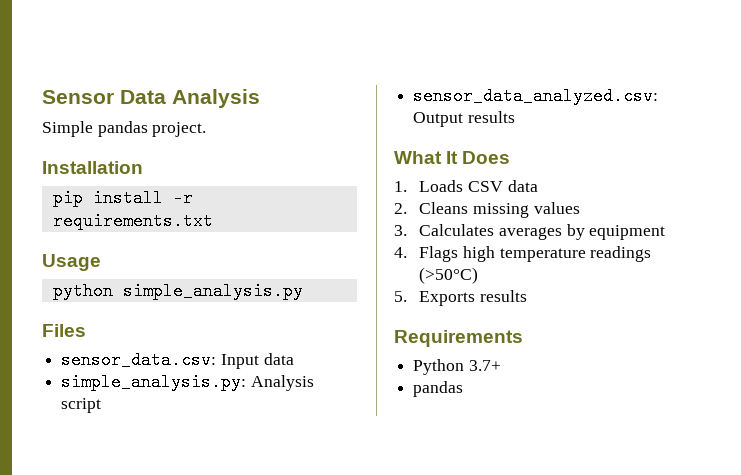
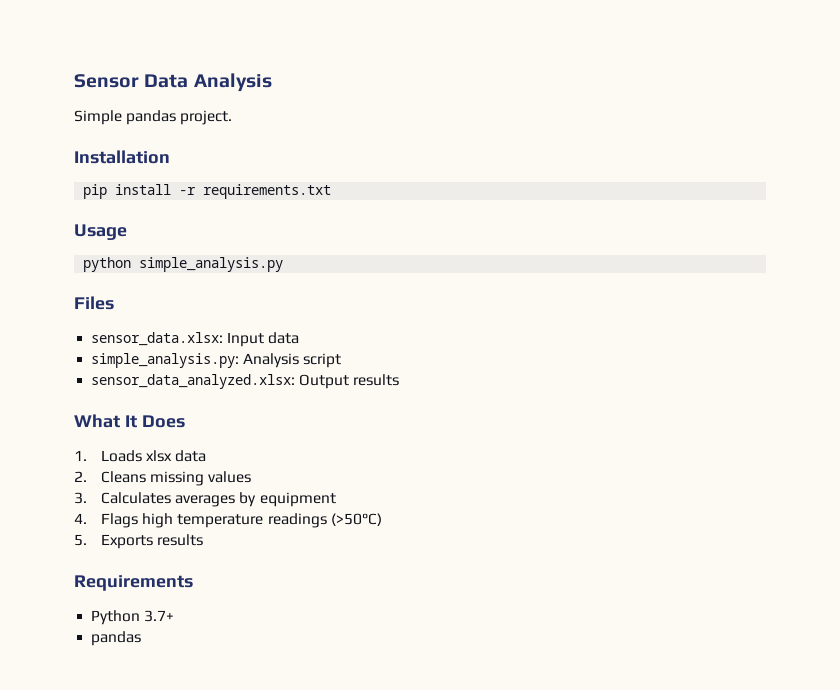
- sensor_data.csv: Input data
+ sensor_data.xlsx: Input data
- sensor_data_analyzed.csv: Output results
+ sensor_data_analyzed.xlsx: Output results
- 1. Loads CSV data
+ 1. Loads xlsx data

